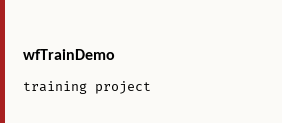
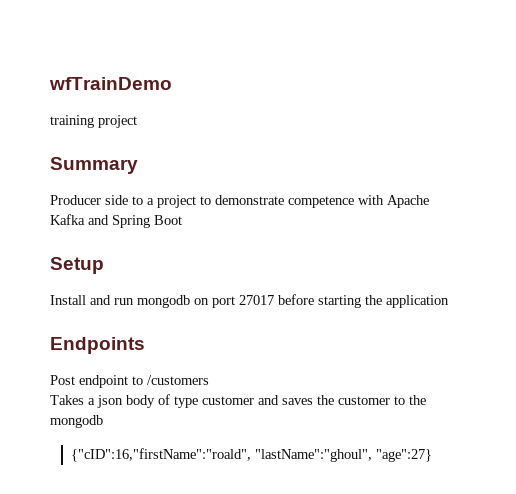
+ Summary
+ Producer side to a project to demonstrate competence with Apache Kafka and Spring Boot
+ Setup
+ Install and run mongodb on port 27017 before starting the application
+ Endpoints
+ Post endpoint to /customers
+ Takes a json body of type customer and saves the customer to the mongodb
+ {"cID":16,"firstName":"roald", "lastName":"ghoul", "age":27}

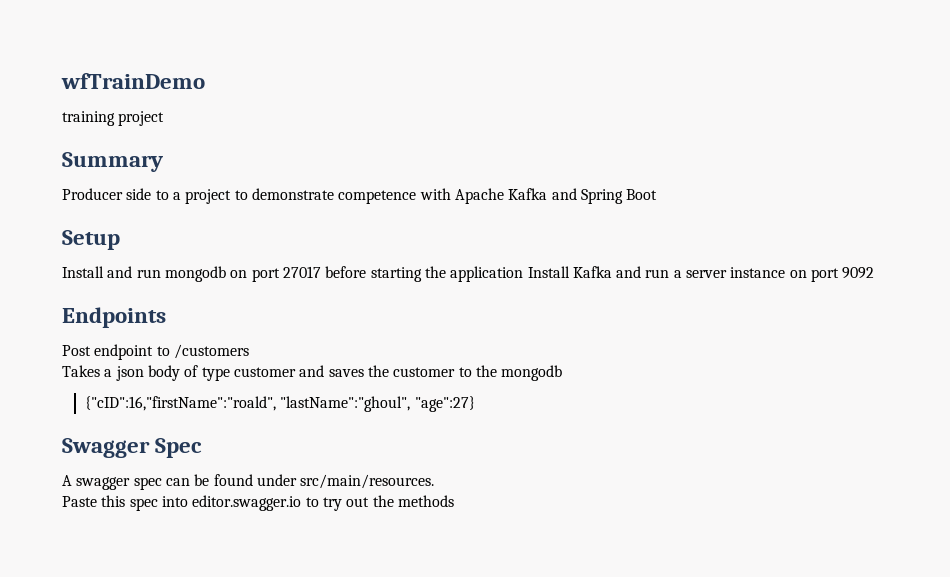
- Install and run mongodb on port 27017 before starting the application
+ Install and run mongodb on port 27017 before starting the application Install Kafka and run a server instance on port 9092
+ Swagger Spec
+ A swagger spec can be found under src/main/resources.
+ Paste this spec into editor.swagger.io to try out the methods

